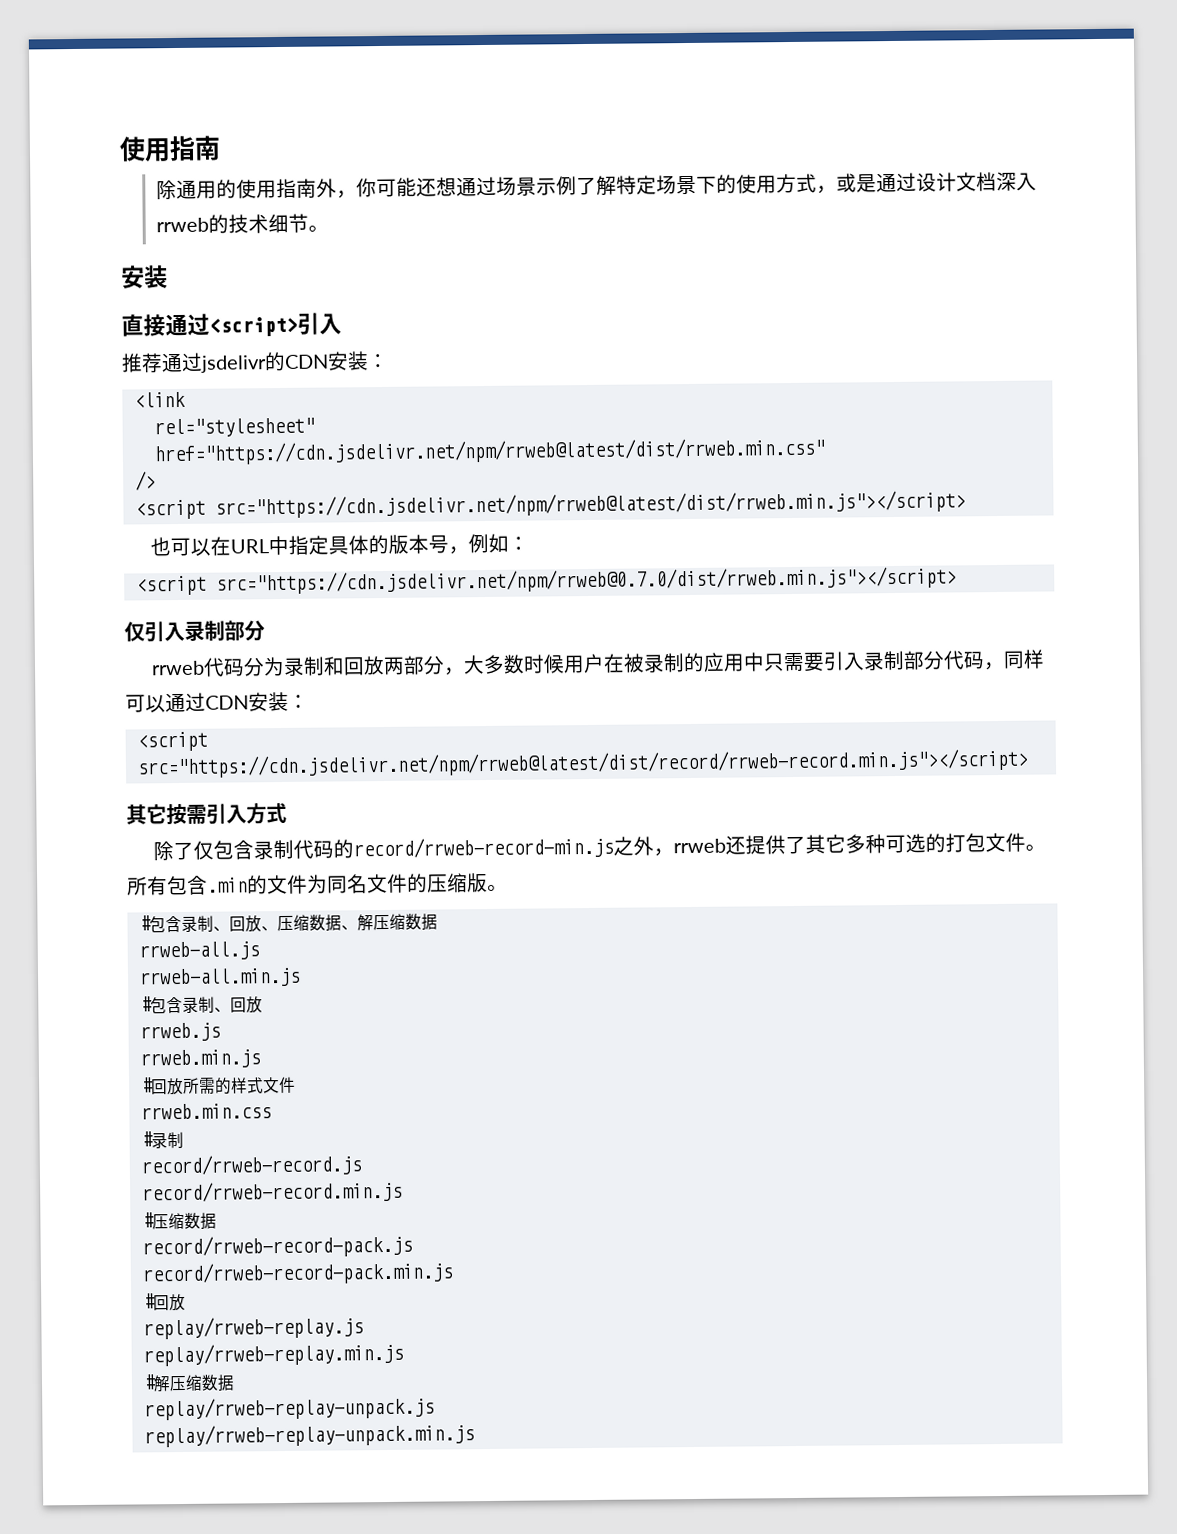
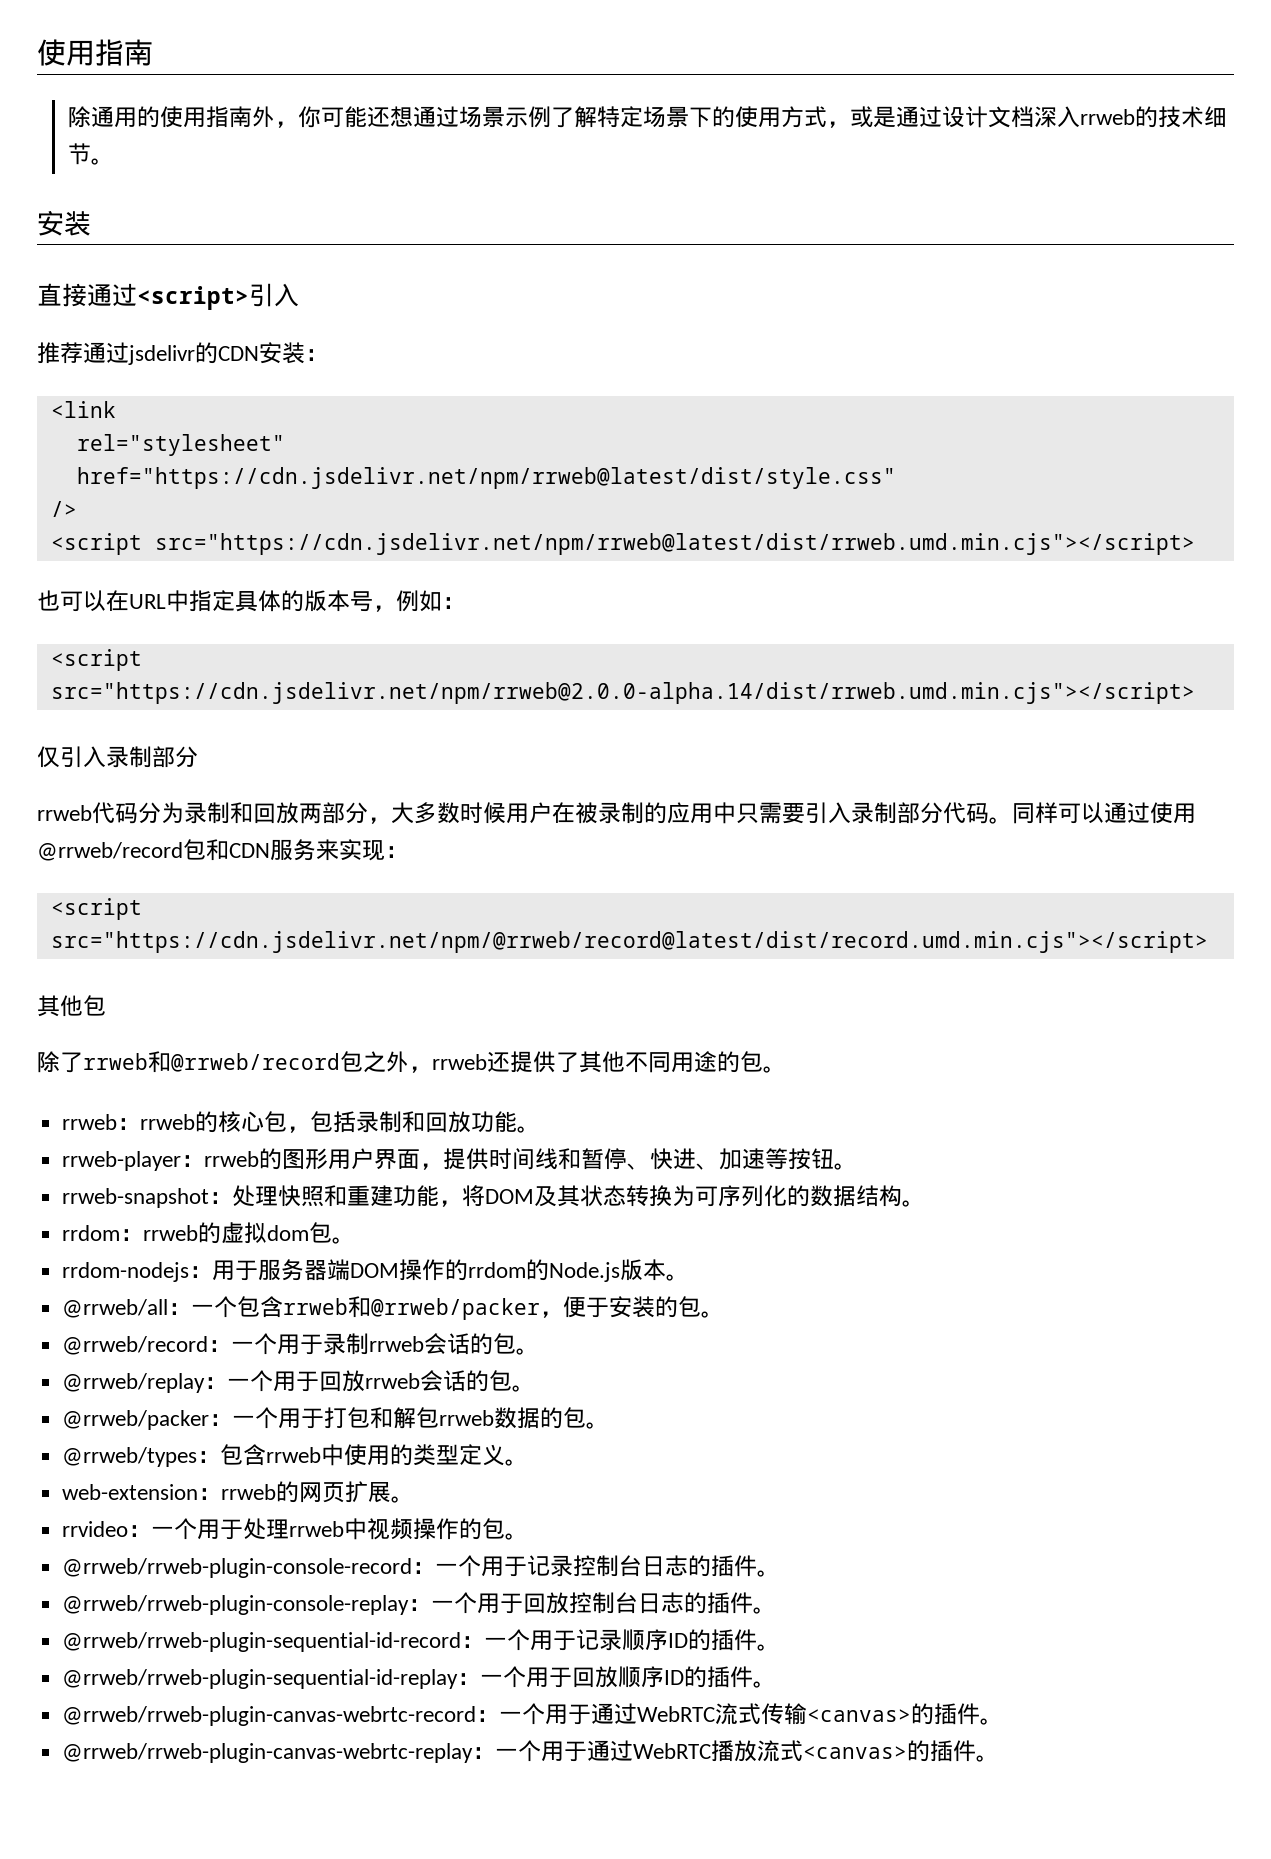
- href="https://cdn.jsdelivr.net/npm/rrweb@latest/dist/rrweb.min.css"
+ href="https://cdn.jsdelivr.net/npm/rrweb@latest/dist/style.css"
- <script src="https://cdn.jsdelivr.net/npm/rrweb@latest/dist/rrweb.min.js"></script>
+ <script src="https://cdn.jsdelivr.net/npm/rrweb@latest/dist/rrweb.umd.min.cjs"></script>
- <script src="https://cdn.jsdelivr.net/npm/rrweb@0.7.0/dist/rrweb.min.js"></script>
+ <script src="https://cdn.jsdelivr.net/npm/rrweb@2.0.0-alpha.14/dist/rrweb.umd.min.cjs"></script>
- rrweb代码分为录制和回放两部分，大多数时候用户在被录制的应用中只需要引入录制部分代码，同样可以通过CDN安装：
- <script src="https://cdn.jsdelivr.net/npm/rrweb@latest/dist/record/rrweb-record.min.js"></script>
- 其它按需引入方式
- 除了仅包含录制代码的record/rrweb-record-min.js之外，rrweb还提供了其它多种可选的打包文件。所有包含.min的文件为同名文件的压缩版。
- #包含录制、回放、压缩数据、解压缩数据
- rrweb-all.js
- rrweb-all.min.js
- #包含录制、回放
- rrweb.js
- rrweb.min.js
- #回放所需的样式文件
- rrweb.min.css
- #录制
- record/rrweb-record.js
- record/rrweb-record.min.js
- #压缩数据
- record/rrweb-record-pack.js
- record/rrweb-record-pack.min.js
- #回放
- replay/rrweb-replay.js
- replay/rrweb-replay.min.js
- #解压缩数据
- replay/rrweb-replay-unpack.js
- replay/rrweb-replay-unpack.min.js
+ rrweb代码分为录制和回放两部分，大多数时候用户在被录制的应用中只需要引入录制部分代码。同样可以通过使用@rrweb/record包和CDN服务来实现：
+ <script src="https://cdn.jsdelivr.net/npm/@rrweb/record@latest/dist/record.umd.min.cjs"></script>
+ 其他包
+ 除了rrweb和@rrweb/record包之外，rrweb还提供了其他不同用途的包。
+ rrweb：rrweb的核心包，包括录制和回放功能。
+ rrweb-player：rrweb的图形用户界面，提供时间线和暂停、快进、加速等按钮。
+ rrweb-snapshot：处理快照和重建功能，将DOM及其状态转换为可序列化的数据结构。
+ rrdom：rrweb的虚拟dom包。
+ rrdom-nodejs：用于服务器端DOM操作的rrdom的Node.js版本。
+ @rrweb/all：一个包含rrweb和@rrweb/packer，便于安装的包。
+ @rrweb/record：一个用于录制rrweb会话的包。
+ @rrweb/replay：一个用于回放rrweb会话的包。
+ @rrweb/packer：一个用于打包和解包rrweb数据的包。
+ @rrweb/types：包含rrweb中使用的类型定义。
+ web-extension：rrweb的网页扩展。
+ rrvideo：一个用于处理rrweb中视频操作的包。
+ @rrweb/rrweb-plugin-console-record：一个用于记录控制台日志的插件。
+ @rrweb/rrweb-plugin-console-replay：一个用于回放控制台日志的插件。
+ @rrweb/rrweb-plugin-sequential-id-record：一个用于记录顺序ID的插件。
+ @rrweb/rrweb-plugin-sequential-id-replay：一个用于回放顺序ID的插件。
+ @rrweb/rrweb-plugin-canvas-webrtc-record：一个用于通过WebRTC流式传输<canvas>的插件。
+ @rrweb/rrweb-plugin-canvas-webrtc-replay：一个用于通过WebRTC播放流式<canvas>的插件。

